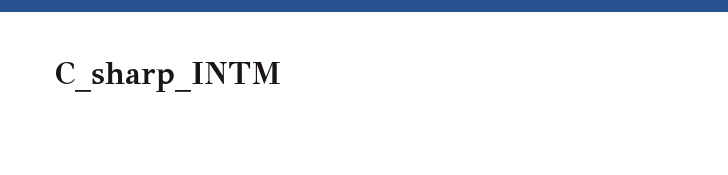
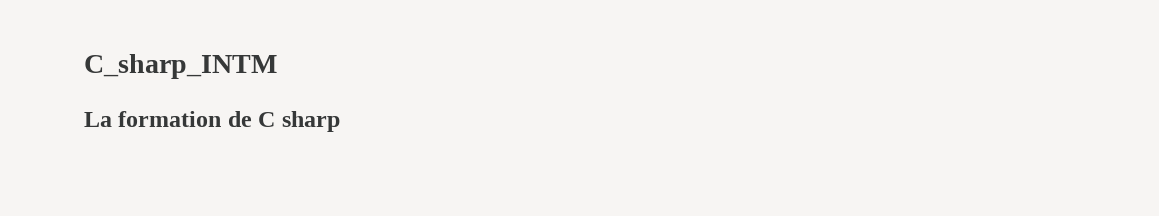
+ La formation de C sharp

